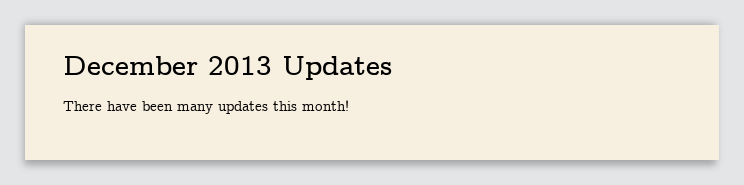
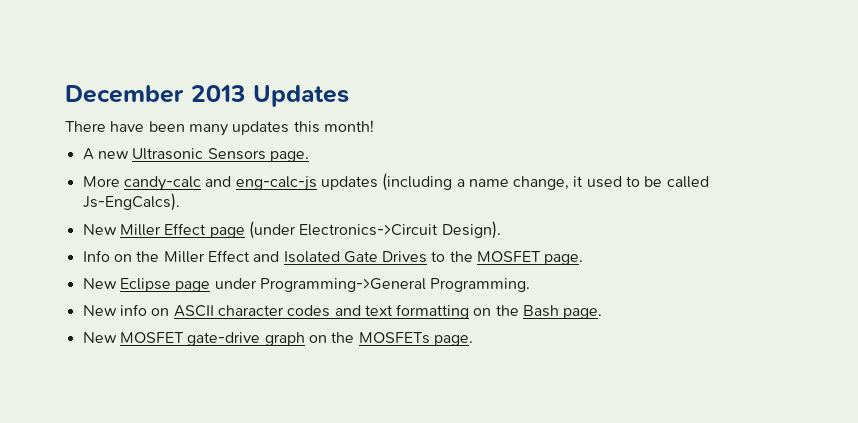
+ A new Ultrasonic Sensors page.
+ More candy-calc and eng-calc-js updates (including a name change, it used to be called Js-EngCalcs).
+ New Miller Effect page (under Electronics->Circuit Design).
+ Info on the Miller Effect and Isolated Gate Drives to the MOSFET page.
+ New Eclipse page under Programming->General Programming.
+ New info on ASCII character codes and text formatting on the Bash page.
+ New MOSFET gate-drive graph on the MOSFETs page.

